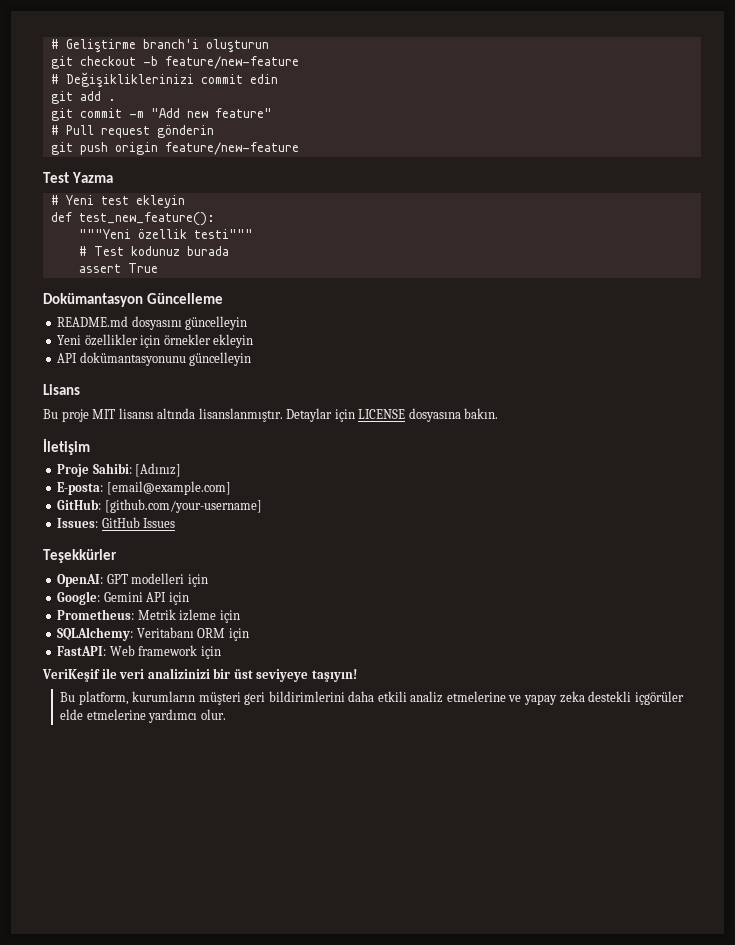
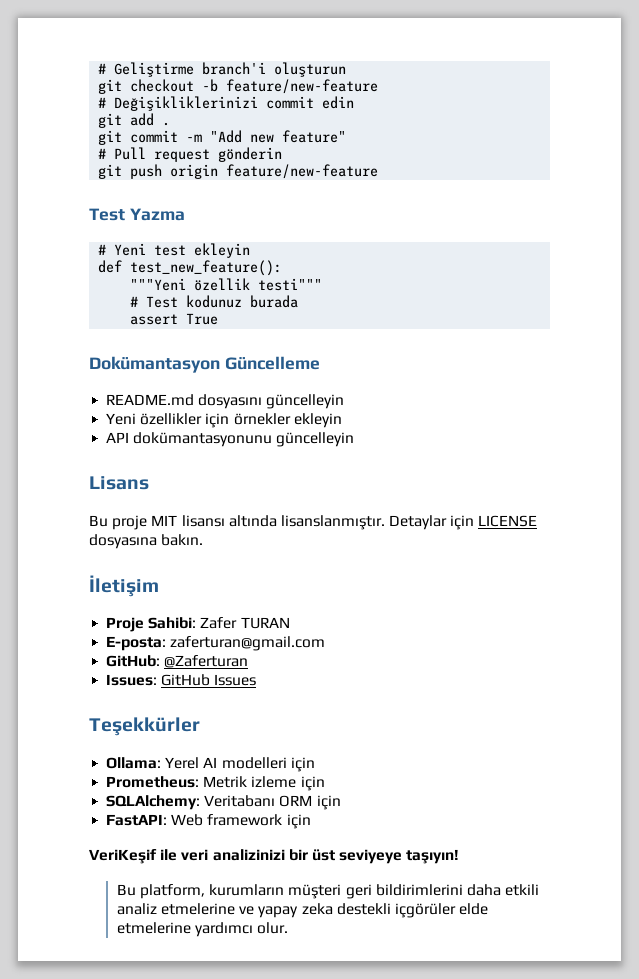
- Proje Sahibi: [Adınız]
+ Proje Sahibi: Zafer TURAN
- E-posta: [email@example.com]
+ E-posta: zaferturan@gmail.com
- GitHub: [github.com/your-username]
+ GitHub: @Zaferturan
- OpenAI: GPT modelleri için
+ Ollama: Yerel AI modelleri için
- Google: Gemini API için

